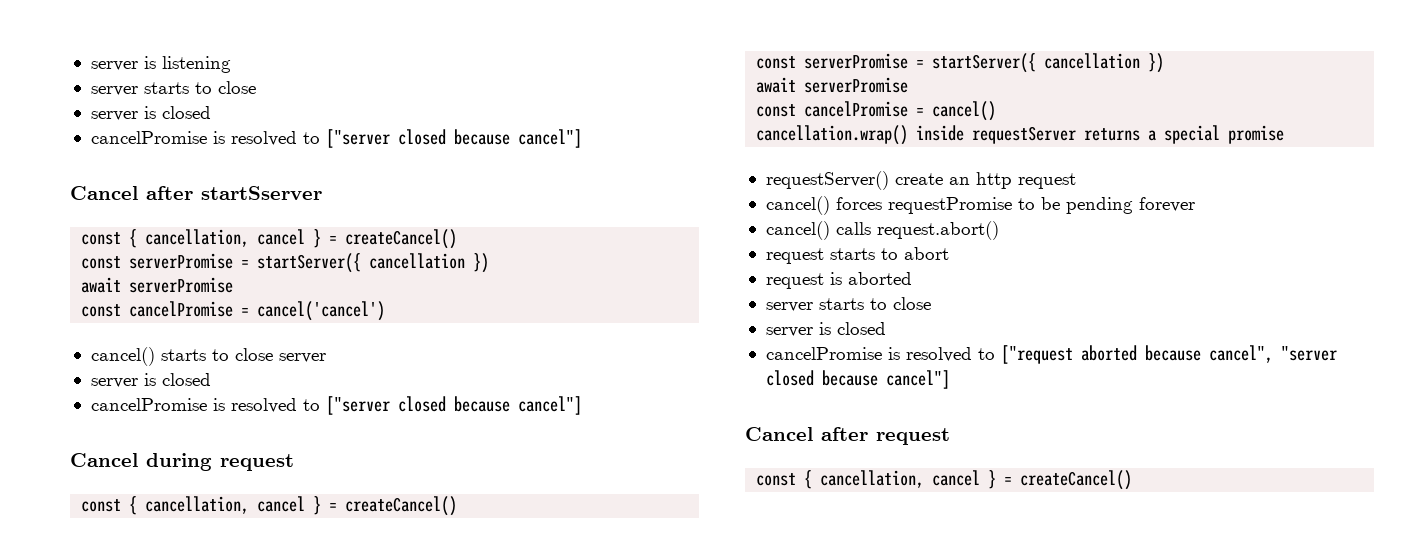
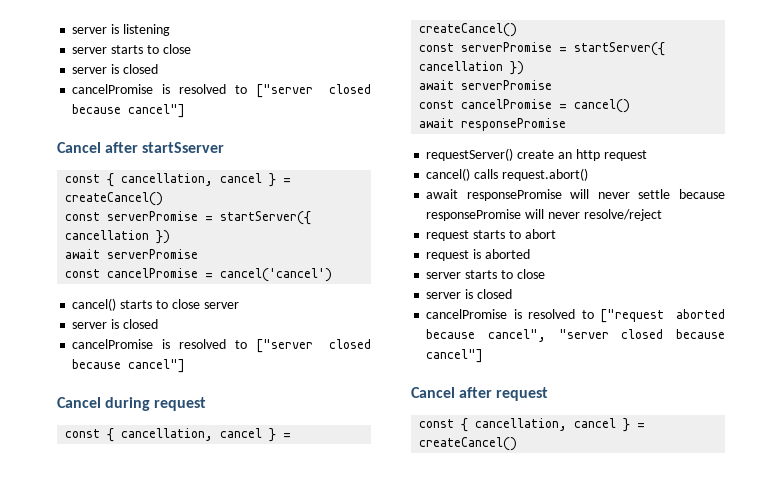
  const cancelPromise = cancel()
- cancellation.wrap() inside requestServer returns a special promise
+ await responsePromise
- cancel() forces requestPromise to be pending forever
  cancel() calls request.abort()
+ await responsePromise will never settle because responsePromise will never resolve/reject

